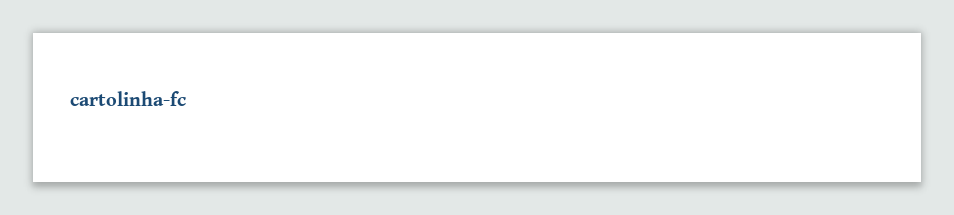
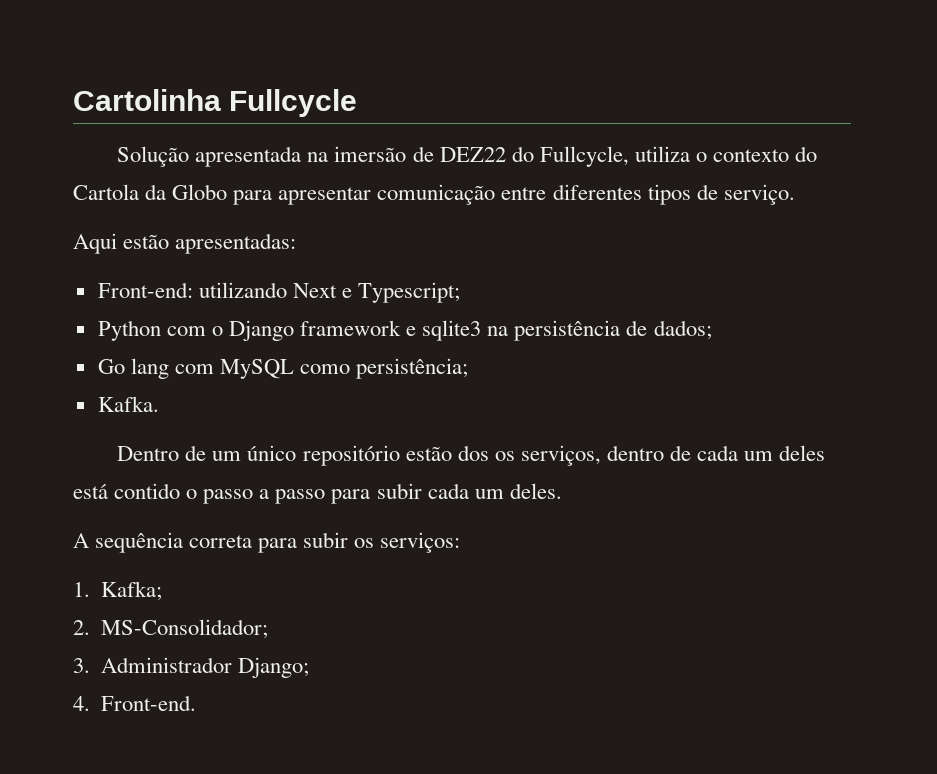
- cartolinha-fc
+ Cartolinha Fullcycle
+ Solução apresentada na imersão de DEZ22 do Fullcycle, utiliza o contexto do Cartola da Globo para apresentar comunicação entre diferentes tipos de serviço.
+ Aqui estão apresentadas:
+ Front-end: utilizando Next e Typescript;
+ Python com o Django framework e sqlite3 na persistência de dados;
+ Go lang com MySQL como persistência;
+ Kafka.
+ Dentro de um único repositório estão dos os serviços, dentro de cada um deles está contido o passo a passo para subir cada um deles.
+ A sequência correta para subir os serviços:
+ 1. Kafka;
+ 2. MS-Consolidador;
+ 3. Administrador Django;
+ 4. Front-end.

